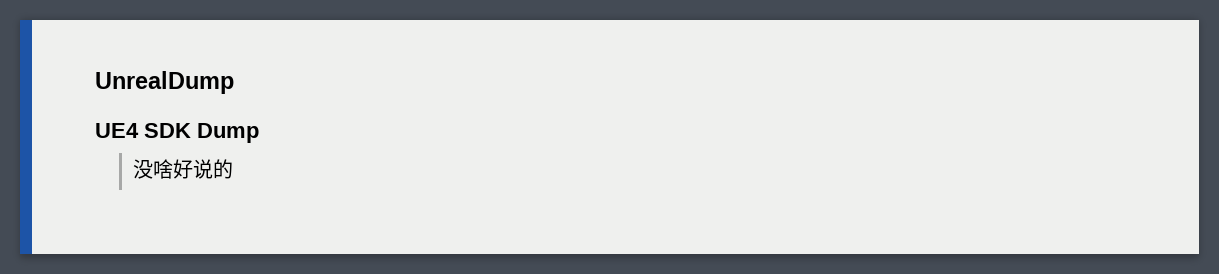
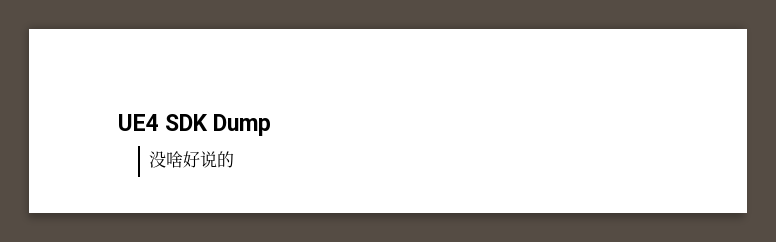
- UnrealDump

